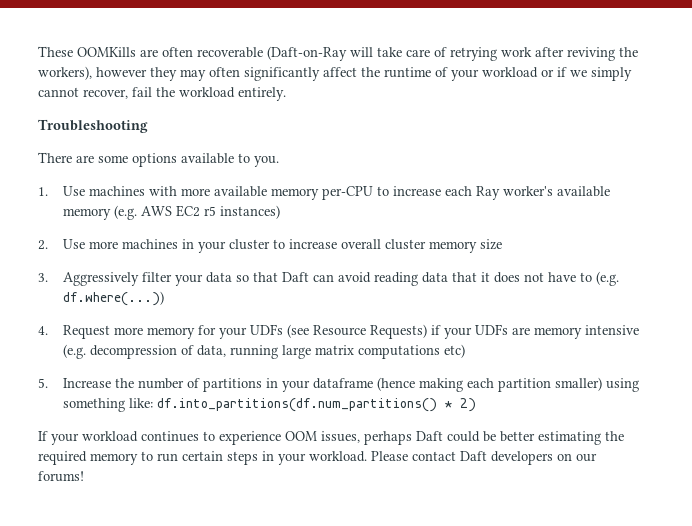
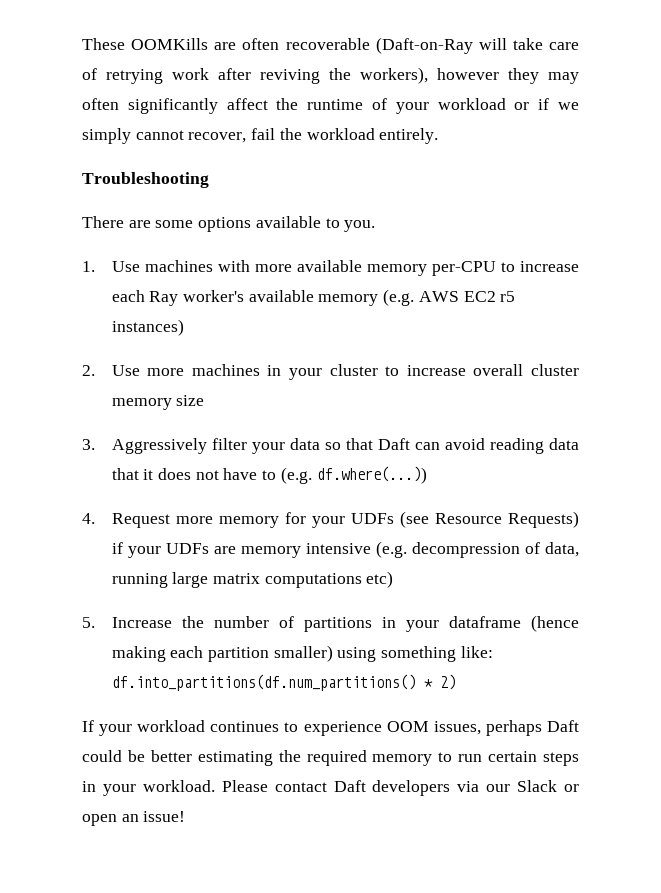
- Please contact Daft developers on our forums!
+ Please contact Daft developers via our Slack or open an issue!

